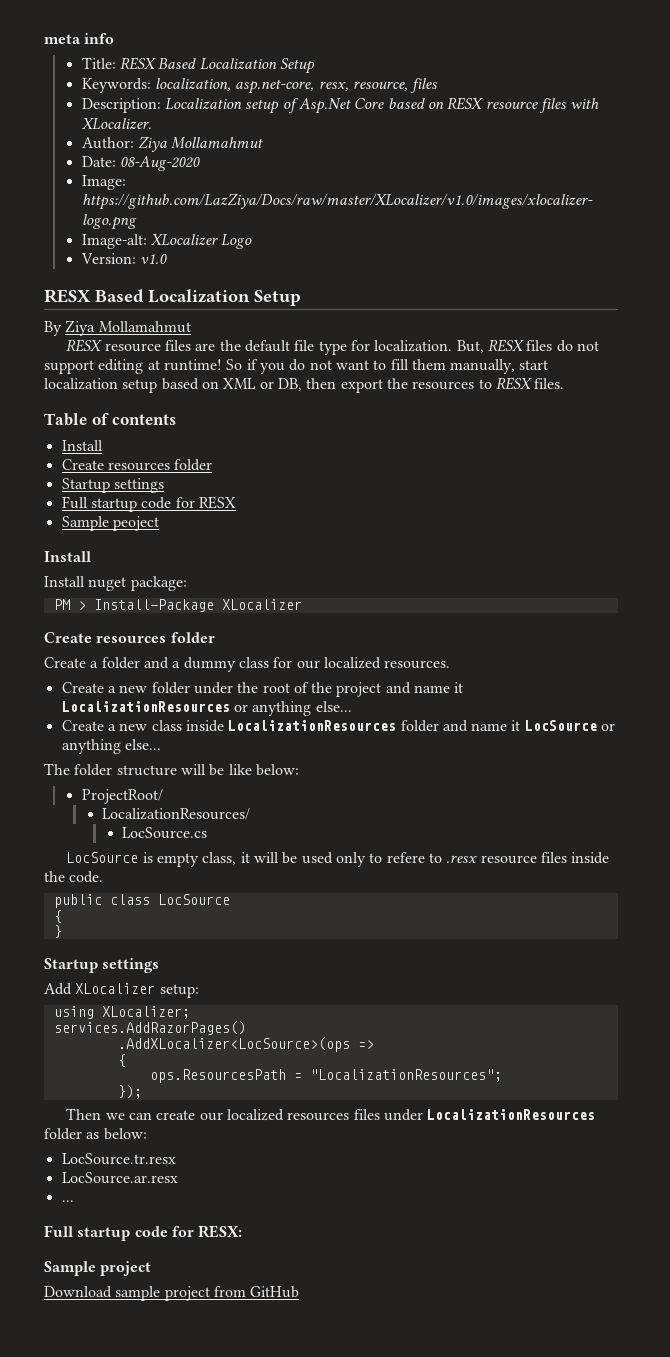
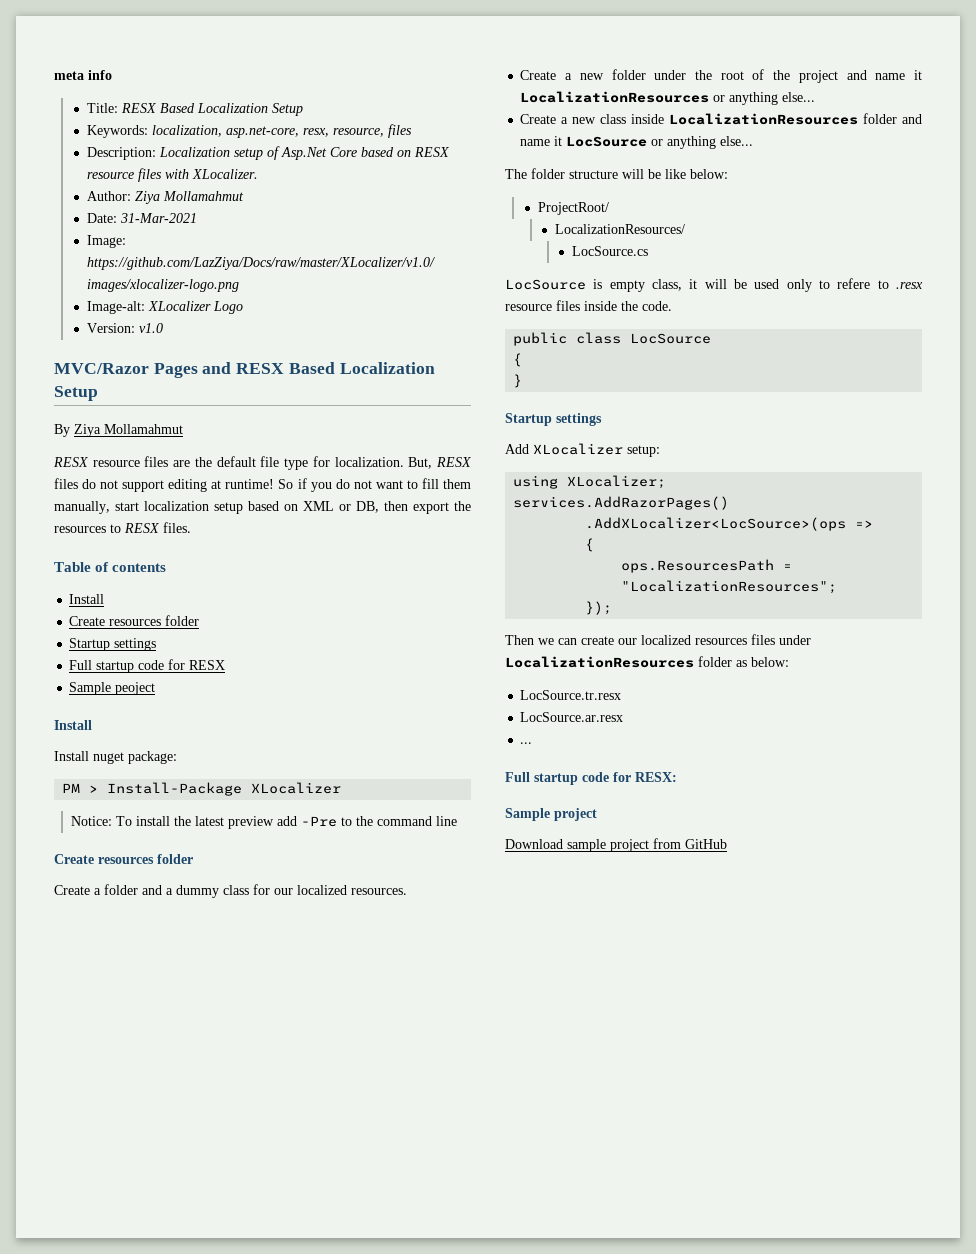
- Date: 08-Aug-2020
+ Date: 31-Mar-2021
  Version: v1.0
- RESX Based Localization Setup
+ MVC/Razor Pages and RESX Based Localization Setup
+ Notice: To install the latest preview add -Pre to the command line

